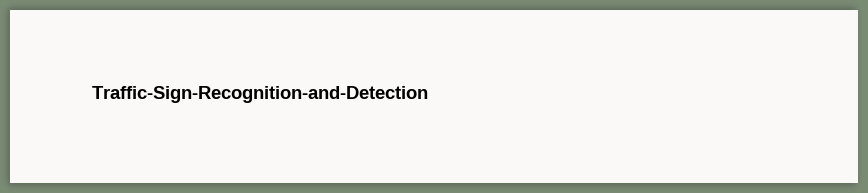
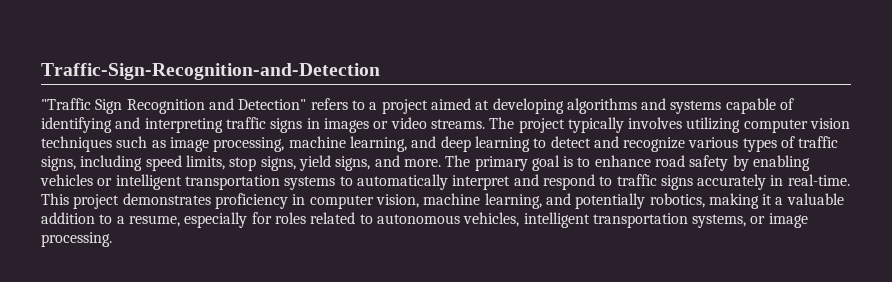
+ "Traffic Sign Recognition and Detection" refers to a project aimed at developing algorithms and systems capable of identifying and interpreting traffic signs in images or video streams. The project typically involves utilizing computer vision techniques such as image processing, machine learning, and deep learning to detect and recognize various types of traffic signs, including speed limits, stop signs, yield signs, and more. The primary goal is to enhance road safety by enabling vehicles or intelligent transportation systems to automatically interpret and respond to traffic signs accurately in real-time. This project demonstrates proficiency in computer vision, machine learning, and potentially robotics, making it a valuable addition to a resume, especially for roles related to autonomous vehicles, intelligent transportation systems, or image processing.

